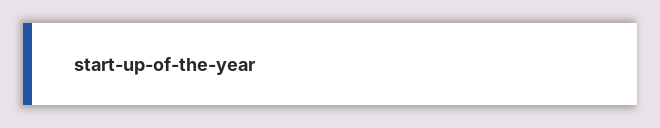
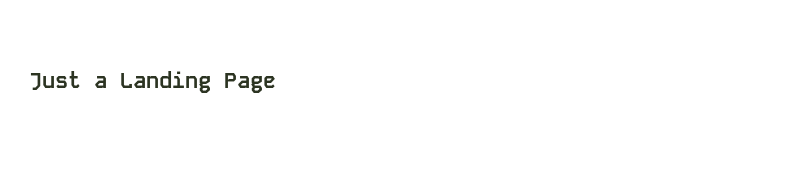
- start-up-of-the-year
+ Just a Landing Page

